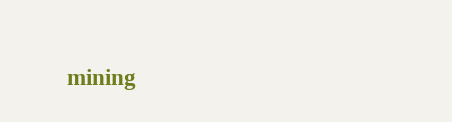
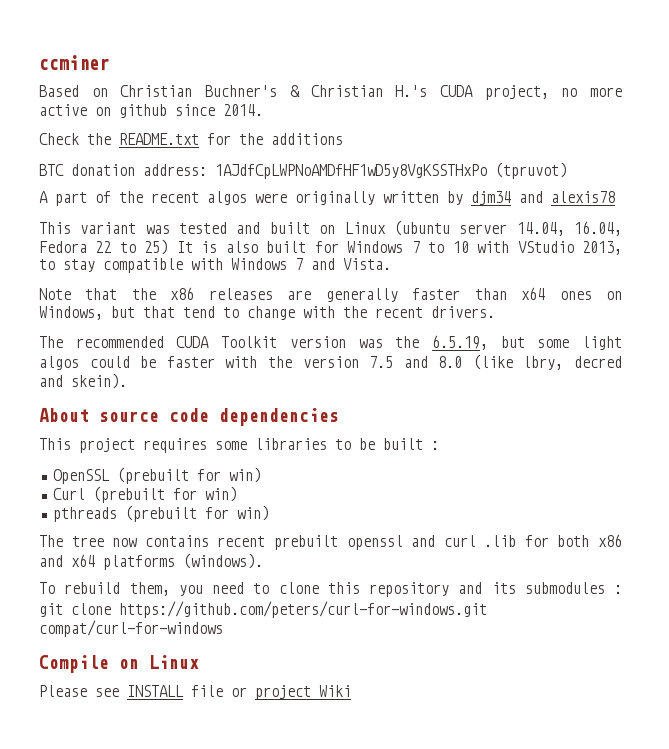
- mining
+ ccminer
+ Based on Christian Buchner's & Christian H.'s CUDA project, no more active on github since 2014.
+ Check the README.txt for the additions
+ BTC donation address: 1AJdfCpLWPNoAMDfHF1wD5y8VgKSSTHxPo (tpruvot)
+ A part of the recent algos were originally written by djm34 and alexis78
+ This variant was tested and built on Linux (ubuntu server 14.04, 16.04, Fedora 22 to 25) It is also built for Windows 7 to 10 with VStudio 2013, to stay compatible with Windows 7 and Vista.
+ Note that the x86 releases are generally faster than x64 ones on Windows, but that tend to change with the recent drivers.
+ The recommended CUDA Toolkit version was the 6.5.19, but some light algos could be faster with the version 7.5 and 8.0 (like lbry, decred and skein).
+ About source code dependencies
+ This project requires some libraries to be built :
+ OpenSSL (prebuilt for win)
+ Curl (prebuilt for win)
+ pthreads (prebuilt for win)
+ The tree now contains recent prebuilt openssl and curl .lib for both x86 and x64 platforms (windows).
+ To rebuild them, you need to clone this repository and its submodules : git clone https://github.com/peters/curl-for-windows.git compat/curl-for-windows
+ Compile on Linux
+ Please see INSTALL file or project Wiki

